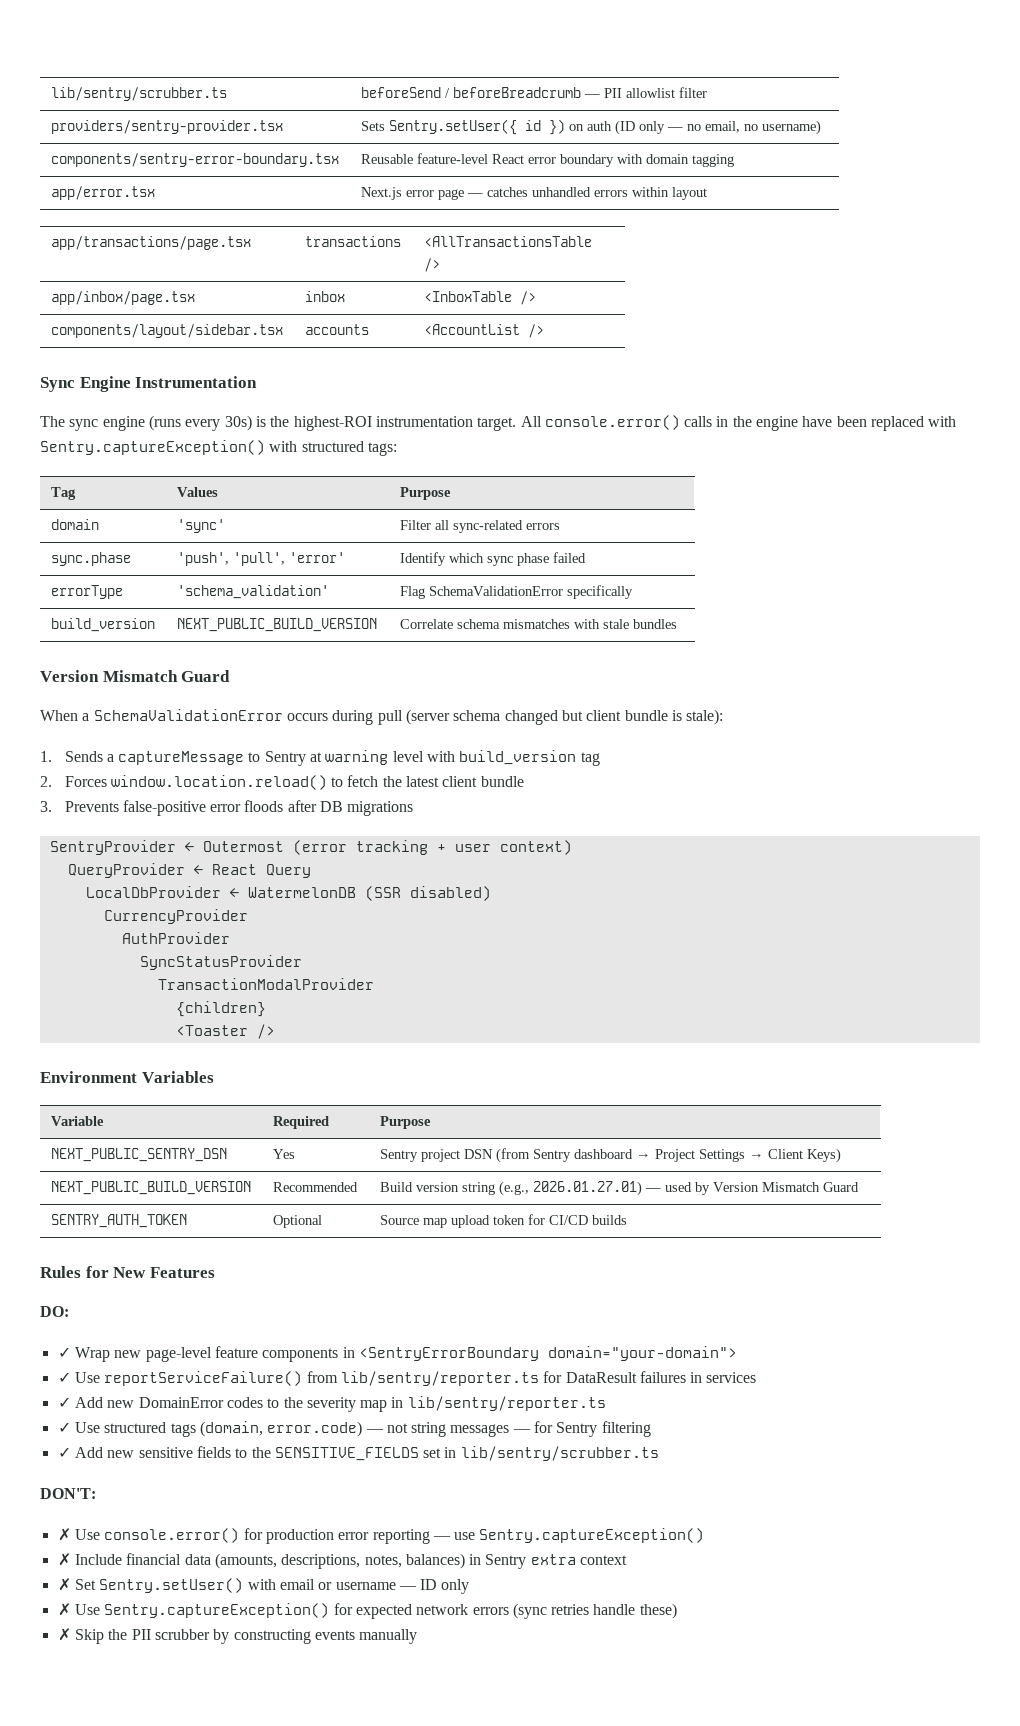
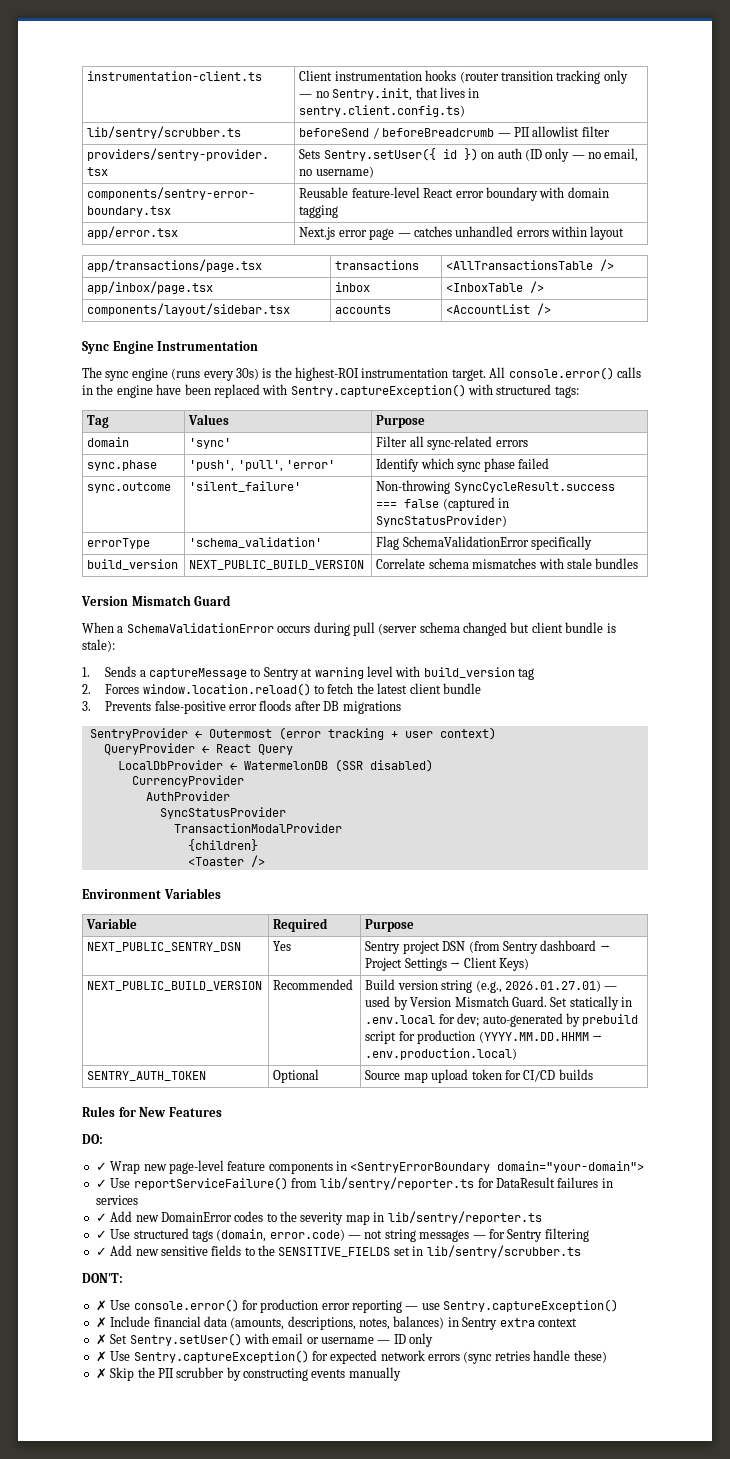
+ instrumentation-client.ts | Client instrumentation hooks (router transition tracking only — no Sentry.init, that lives in sentry.client.config.ts)
+ sync.outcome | 'silent_failure' | Non-throwing SyncCycleResult.success === false (captured in SyncStatusProvider)
- NEXT_PUBLIC_BUILD_VERSION | Recommended | Build version string (e.g., 2026.01.27.01) — used by Version Mismatch Guard
+ NEXT_PUBLIC_BUILD_VERSION | Recommended | Build version string (e.g., 2026.01.27.01) — used by Version Mismatch Guard. Set statically in .env.local for dev; auto-generated by prebuild script for production (YYYY.MM.DD.HHMM → .env.production.local)

